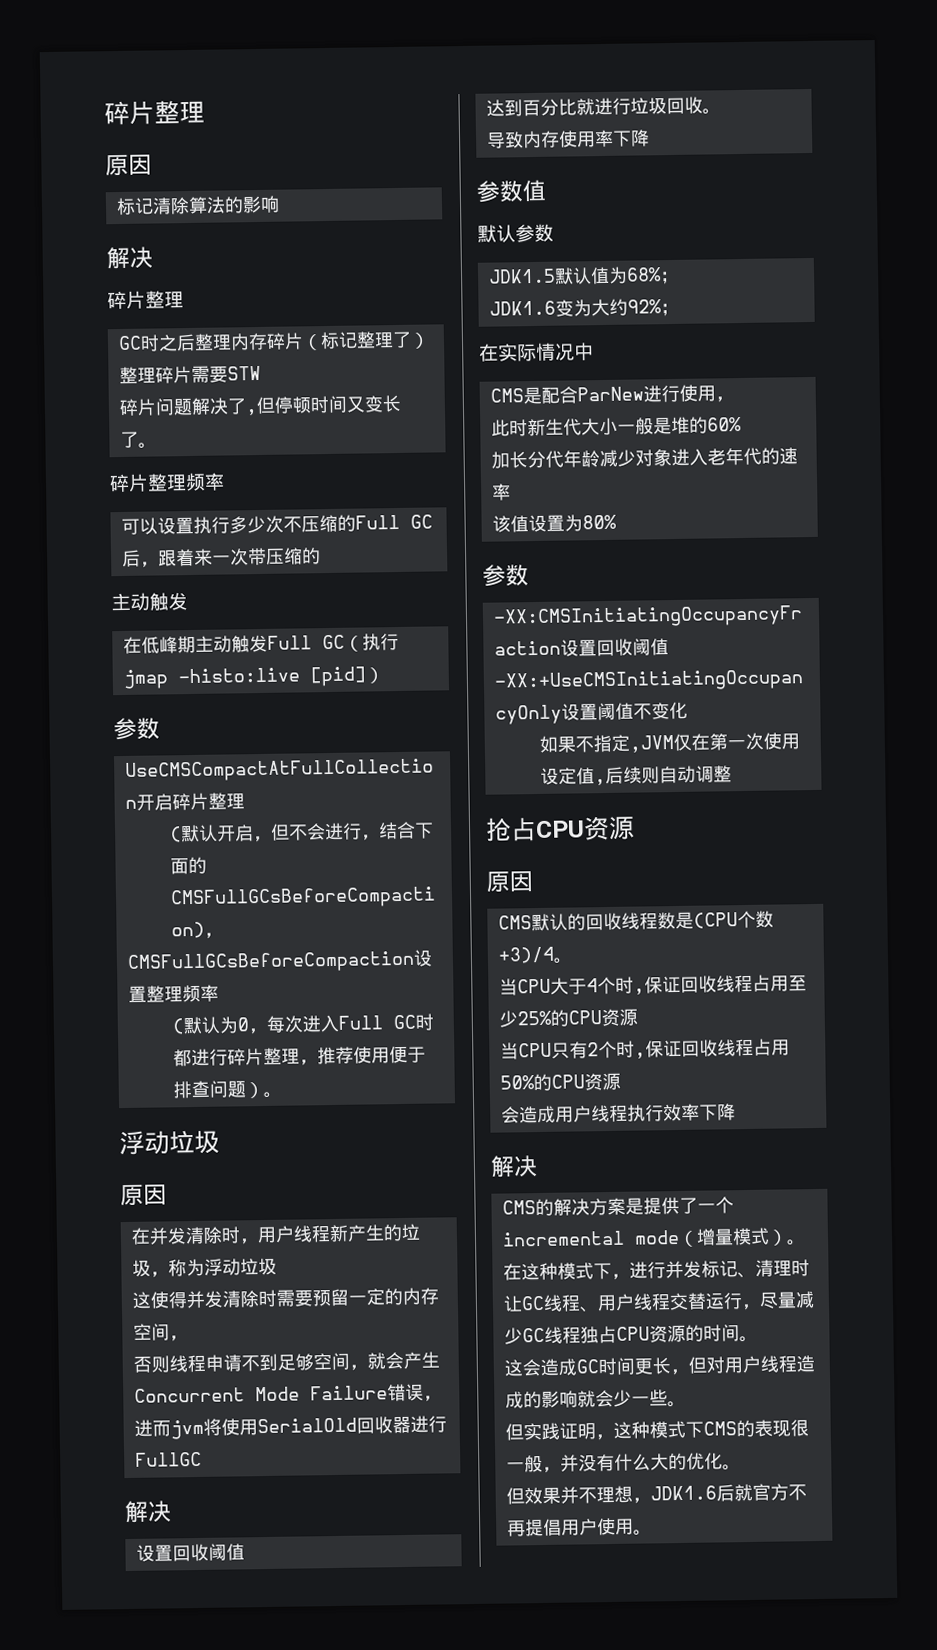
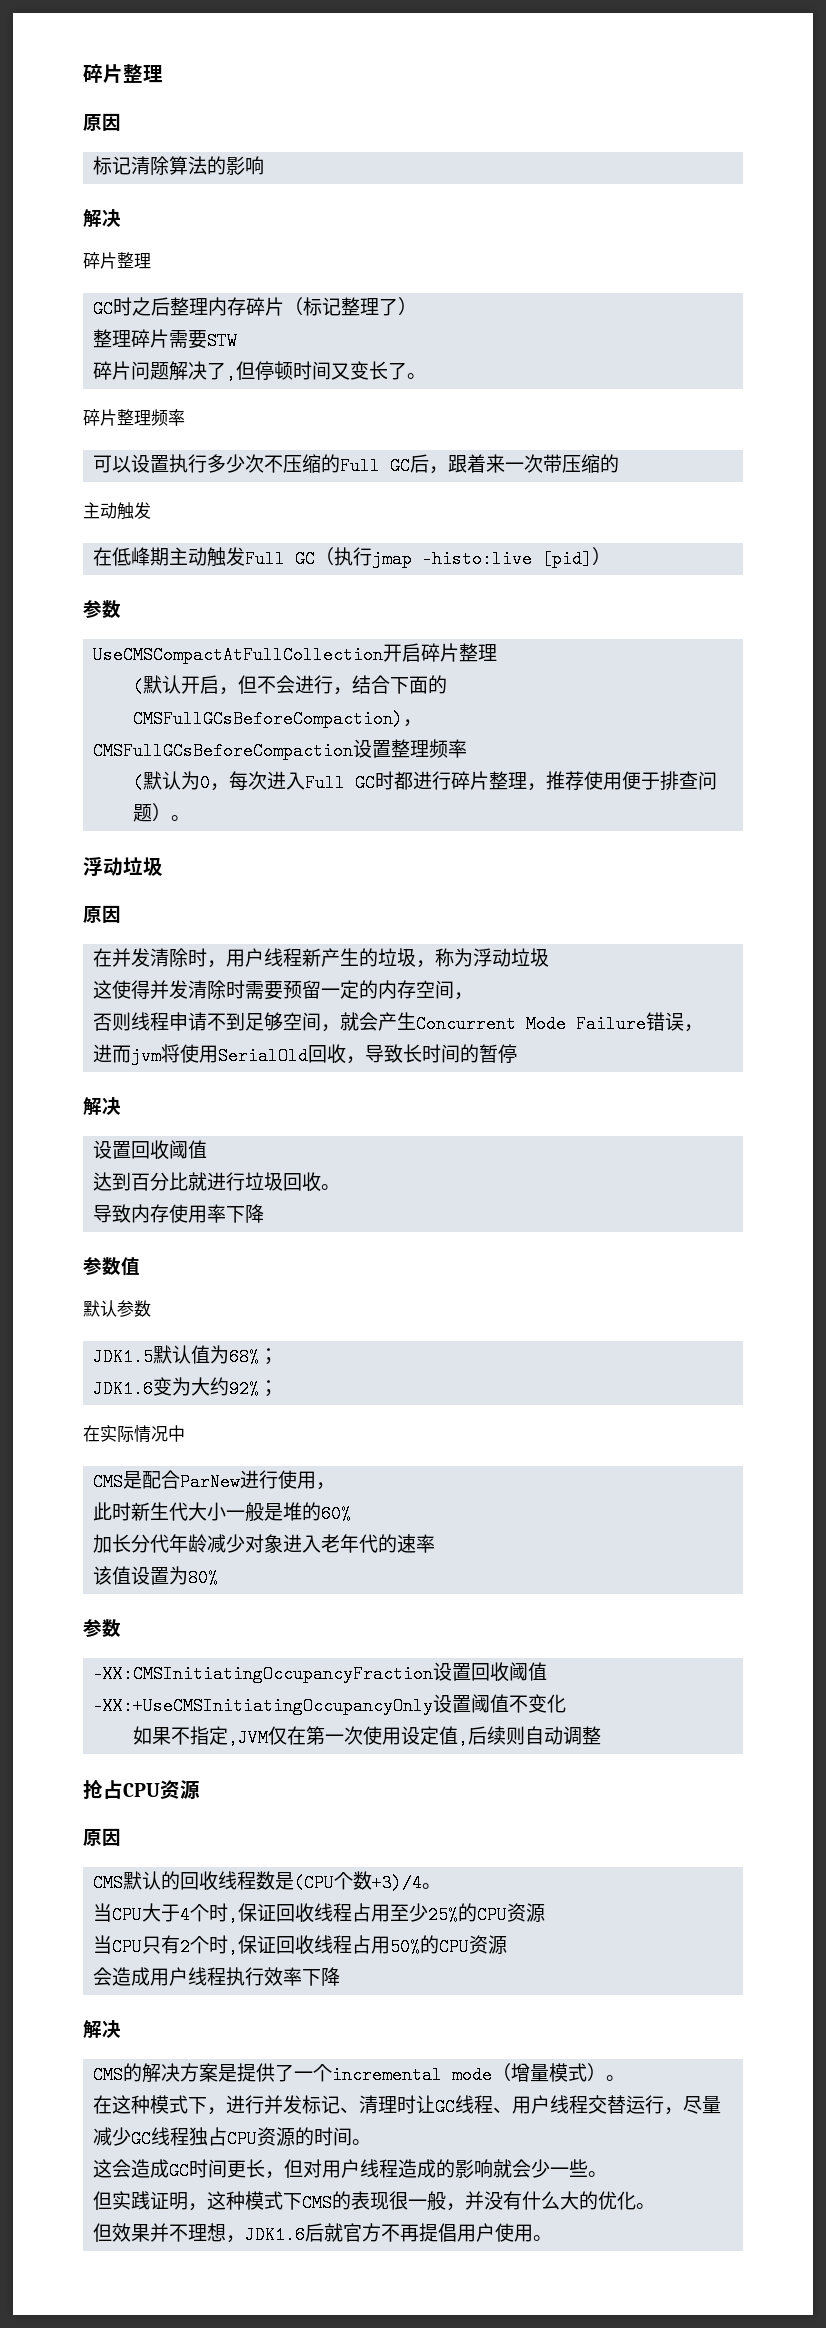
- 进而jvm将使用SerialOld回收器进行FullGC
+ 进而jvm将使用SerialOld回收，导致长时间的暂停

